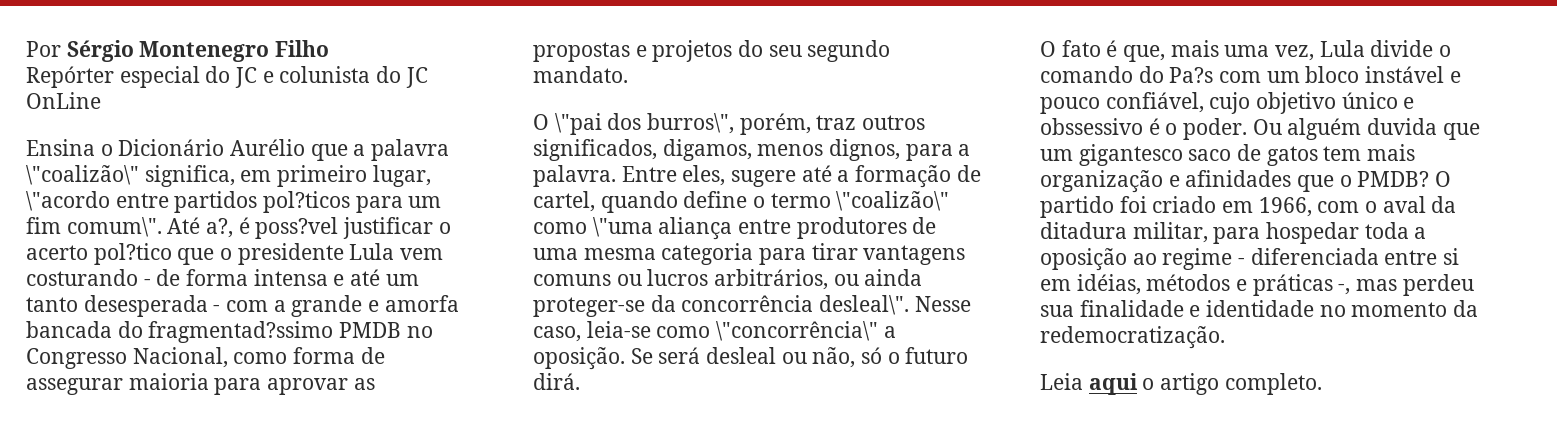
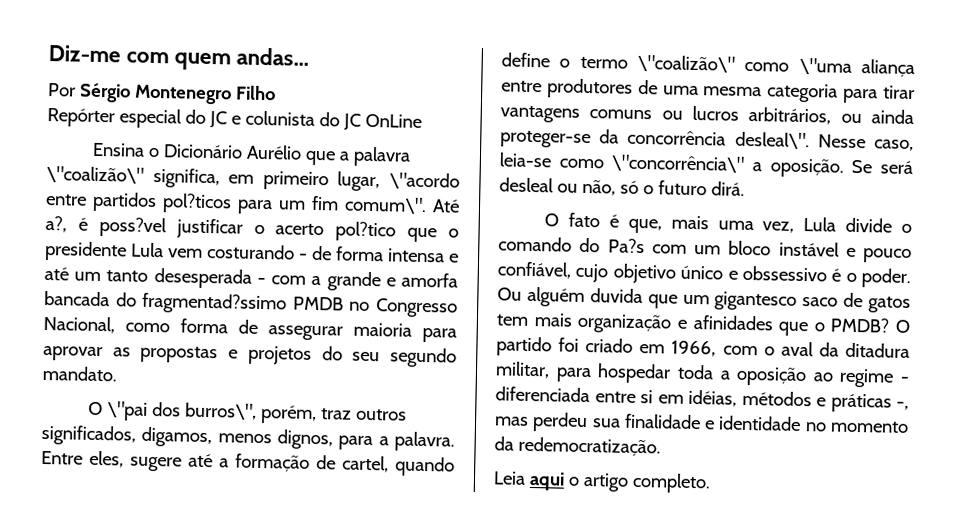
+ Diz-me com quem andas...

